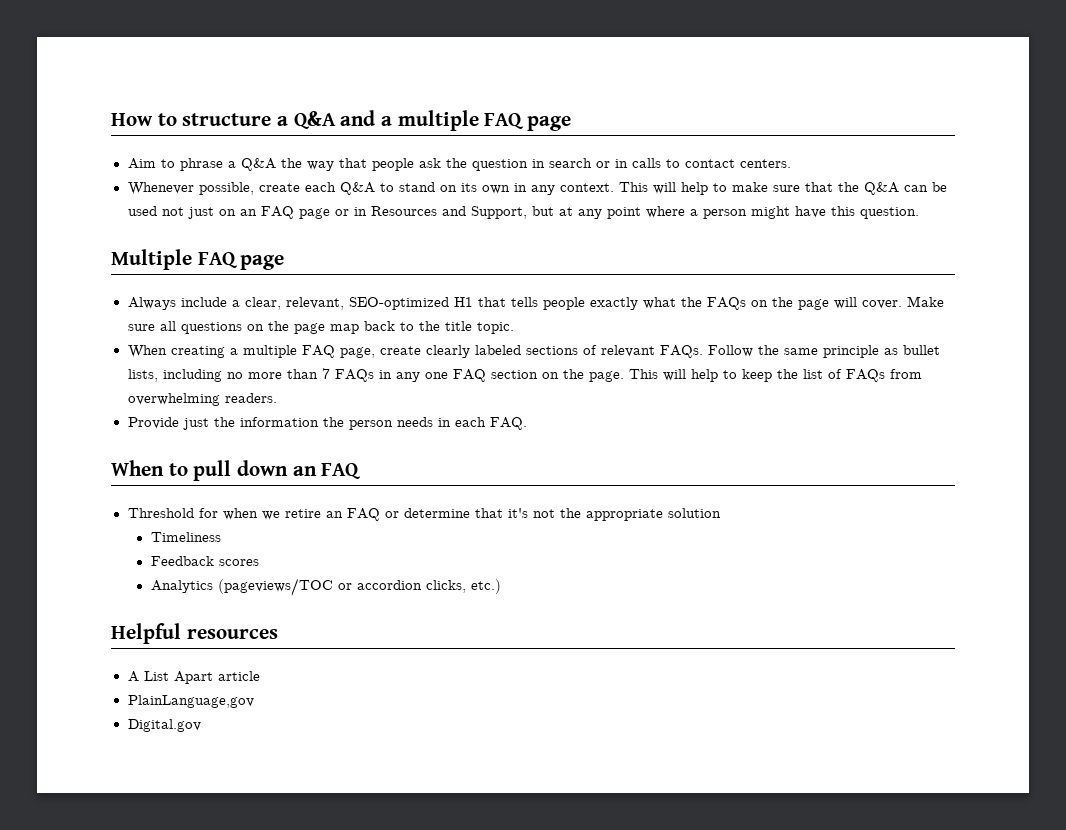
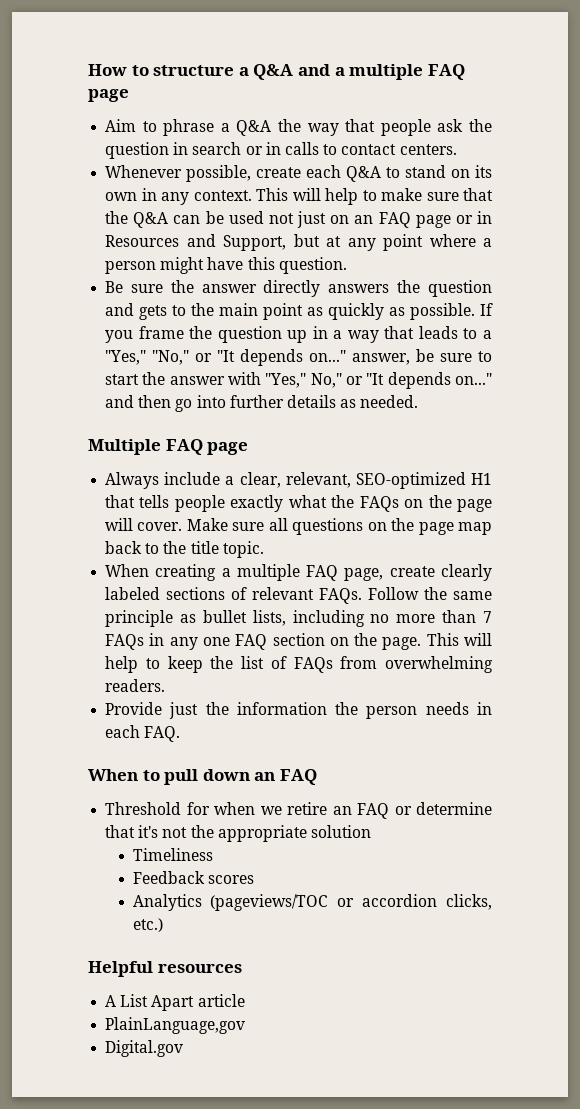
+ Be sure the answer directly answers the question and gets to the main point as quickly as possible. If you frame the question up in a way that leads to a "Yes," "No," or "It depends on..." answer, be sure to start the answer with "Yes," No," or "It depends on..." and then go into further details as needed.

